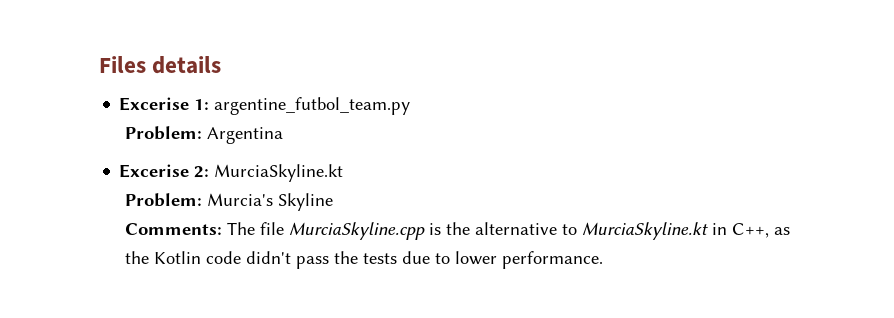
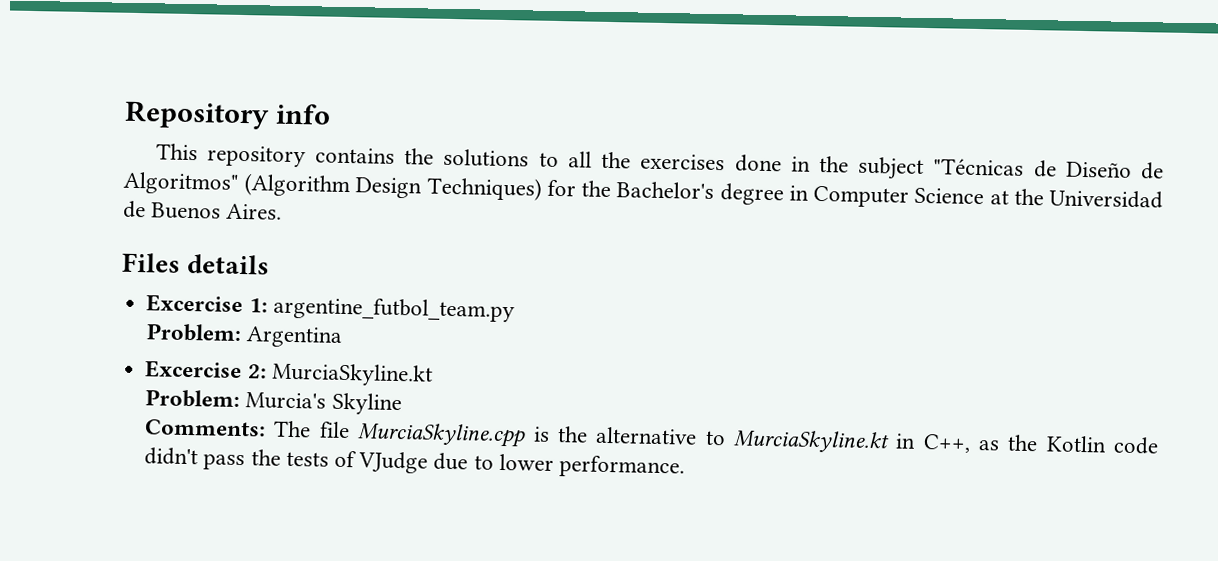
+ Repository info
+ This repository contains the solutions to all the exercises done in the subject "Técnicas de Diseño de Algoritmos" (Algorithm Design Techniques) for the Bachelor's degree in Computer Science at the Universidad de Buenos Aires.
- Excerise 1: argentine_futbol_team.py
+ Excercise 1: argentine_futbol_team.py
- Excerise 2: MurciaSkyline.kt
+ Excercise 2: MurciaSkyline.kt
- Comments: The file MurciaSkyline.cpp is the alternative to MurciaSkyline.kt in C++, as the Kotlin code didn't pass the tests due to lower performance.
+ Comments: The file MurciaSkyline.cpp is the alternative to MurciaSkyline.kt in C++, as the Kotlin code didn't pass the tests of VJudge due to lower performance.

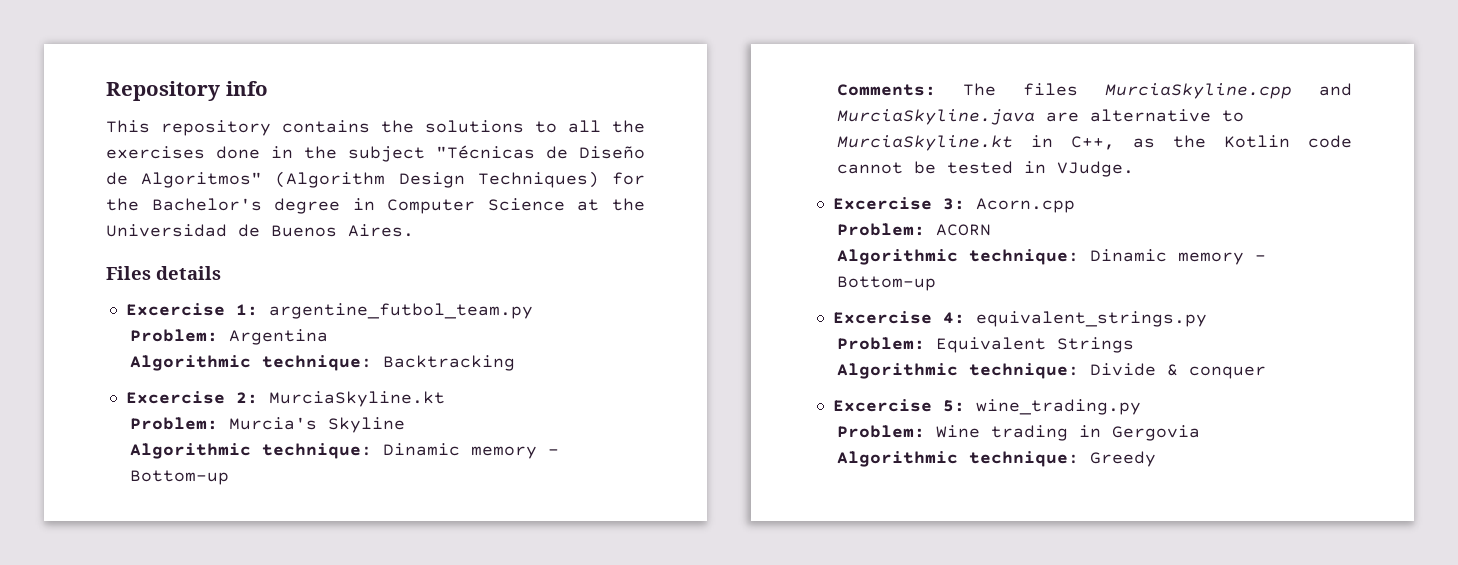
+ Algorithmic technique: Backtracking
  Problem: Murcia's Skyline
- Comments: The file MurciaSkyline.cpp is the alternative to MurciaSkyline.kt in C++, as the Kotlin code didn't pass the tests of VJudge due to lower performance.
+ Algorithmic technique: Dinamic memory - Bottom-up
+ Comments: The files MurciaSkyline.cpp and MurciaSkyline.java are alternative to MurciaSkyline.kt in C++, as the Kotlin code cannot be tested in VJudge.
+ Excercise 3: Acorn.cpp
+ Problem: ACORN
+ Algorithmic technique: Dinamic memory - Bottom-up
+ Excercise 4: equivalent_strings.py
+ Problem: Equivalent Strings
+ Algorithmic technique: Divide & conquer
+ Excercise 5: wine_trading.py
+ Problem: Wine trading in Gergovia
+ Algorithmic technique: Greedy

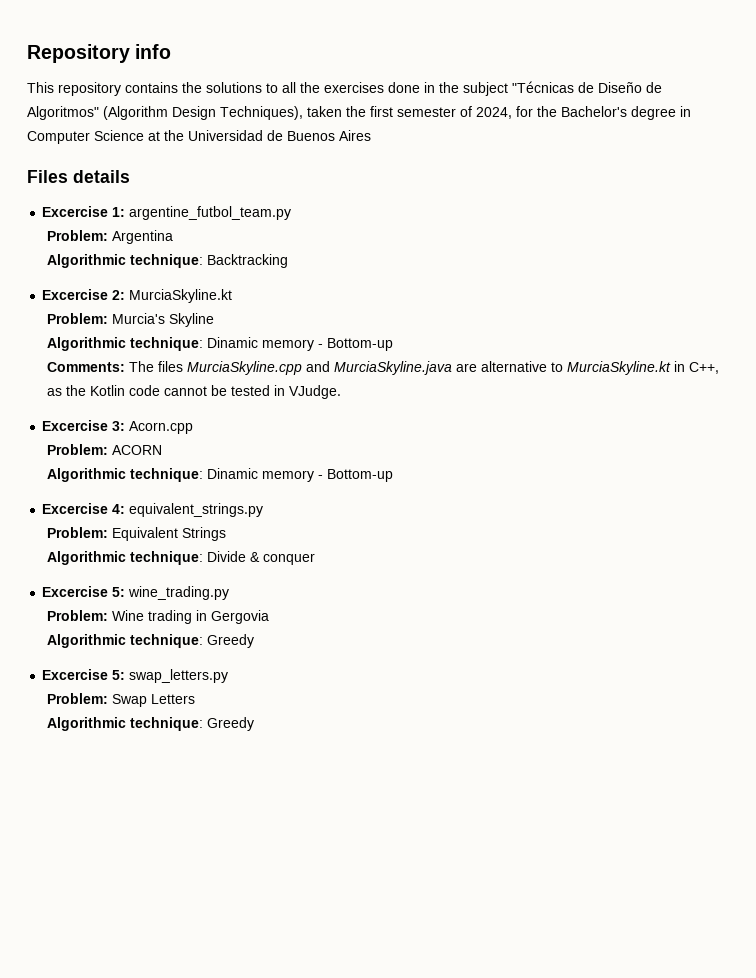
- This repository contains the solutions to all the exercises done in the subject "Técnicas de Diseño de Algoritmos" (Algorithm Design Techniques) for the Bachelor's degree in Computer Science at the Universidad de Buenos Aires.
+ This repository contains the solutions to all the exercises done in the subject "Técnicas de Diseño de Algoritmos" (Algorithm Design Techniques), taken the first semester of 2024, for the Bachelor's degree in Computer Science at the Universidad de Buenos Aires
+ Excercise 5: swap_letters.py
+ Problem: Swap Letters
+ Algorithmic technique: Greedy

